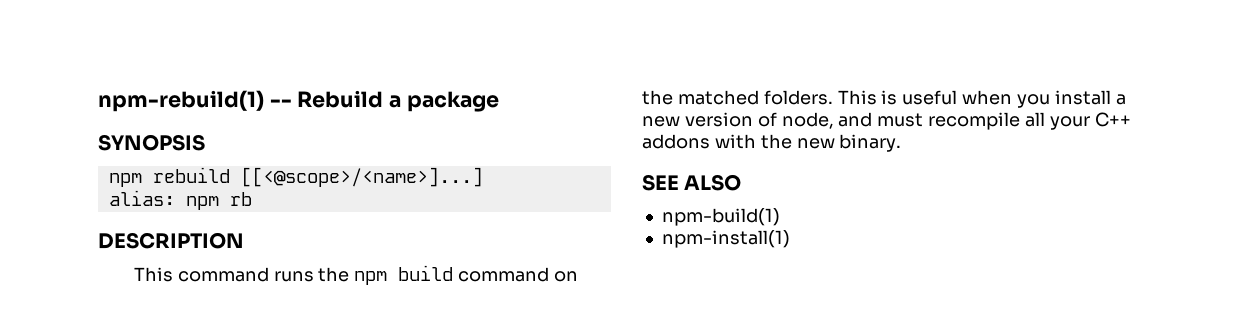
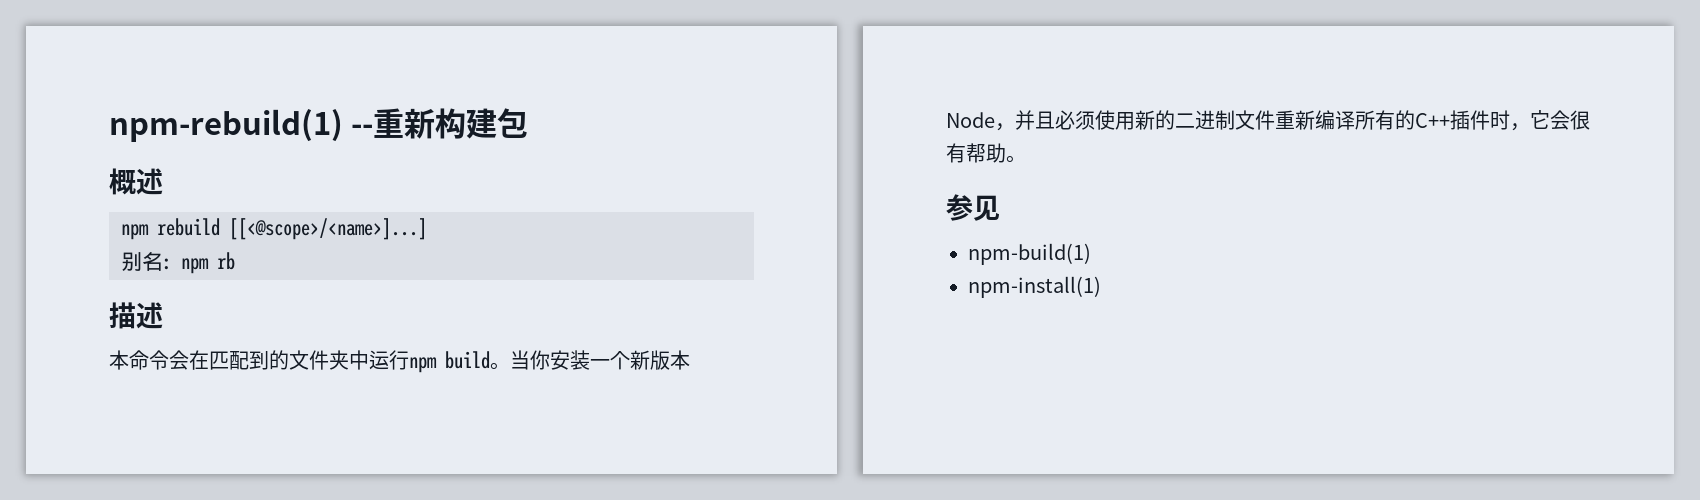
- npm-rebuild(1) -- Rebuild a package
- SYNOPSIS
+ npm-rebuild(1) --重新构建包
+ 概述
- alias: npm rb
+ 别名: npm rb
- DESCRIPTION
- This command runs the npm build command on the matched folders. This is useful when you install a new version of node, and must recompile all your C++ addons with the new binary.
- SEE ALSO
+ 描述
+ 本命令会在匹配到的文件夹中运行npm build。当你安装一个新版本Node，并且必须使用新的二进制文件重新编译所有的C++插件时，它会很有帮助。
+ 参见

